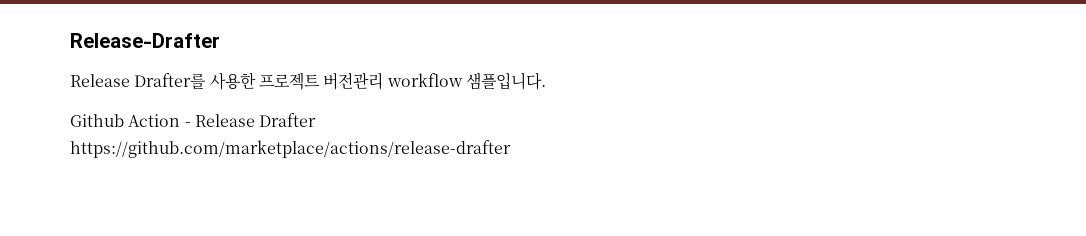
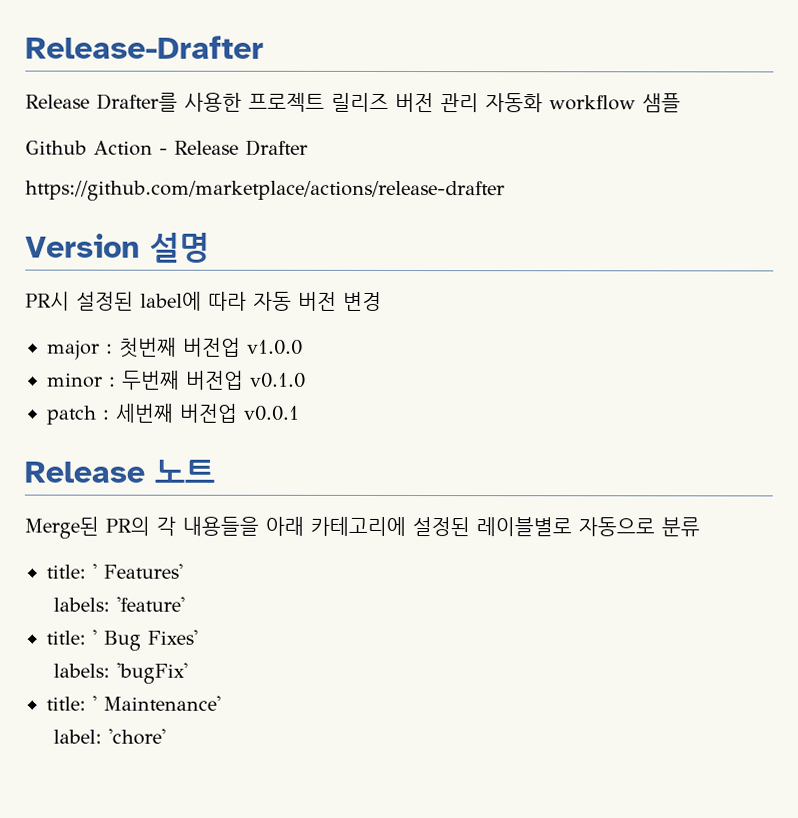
- Release Drafter를 사용한 프로젝트 버전관리 workflow 샘플입니다.
+ Release Drafter를 사용한 프로젝트 릴리즈 버전 관리 자동화 workflow 샘플
+ Version 설명
+ PR시 설정된 label에 따라 자동 버전 변경
+ major : 첫번째 버전업 v1.0.0
+ minor : 두번째 버전업 v0.1.0
+ patch : 세번째 버전업 v0.0.1
+ Release 노트
+ Merge된 PR의 각 내용들을 아래 카테고리에 설정된 레이블별로 자동으로 분류
+ title: ' Features'
+ labels: 'feature'
+ title: ' Bug Fixes'
+ labels: 'bugFix'
+ title: ' Maintenance'
+ label: 'chore'

